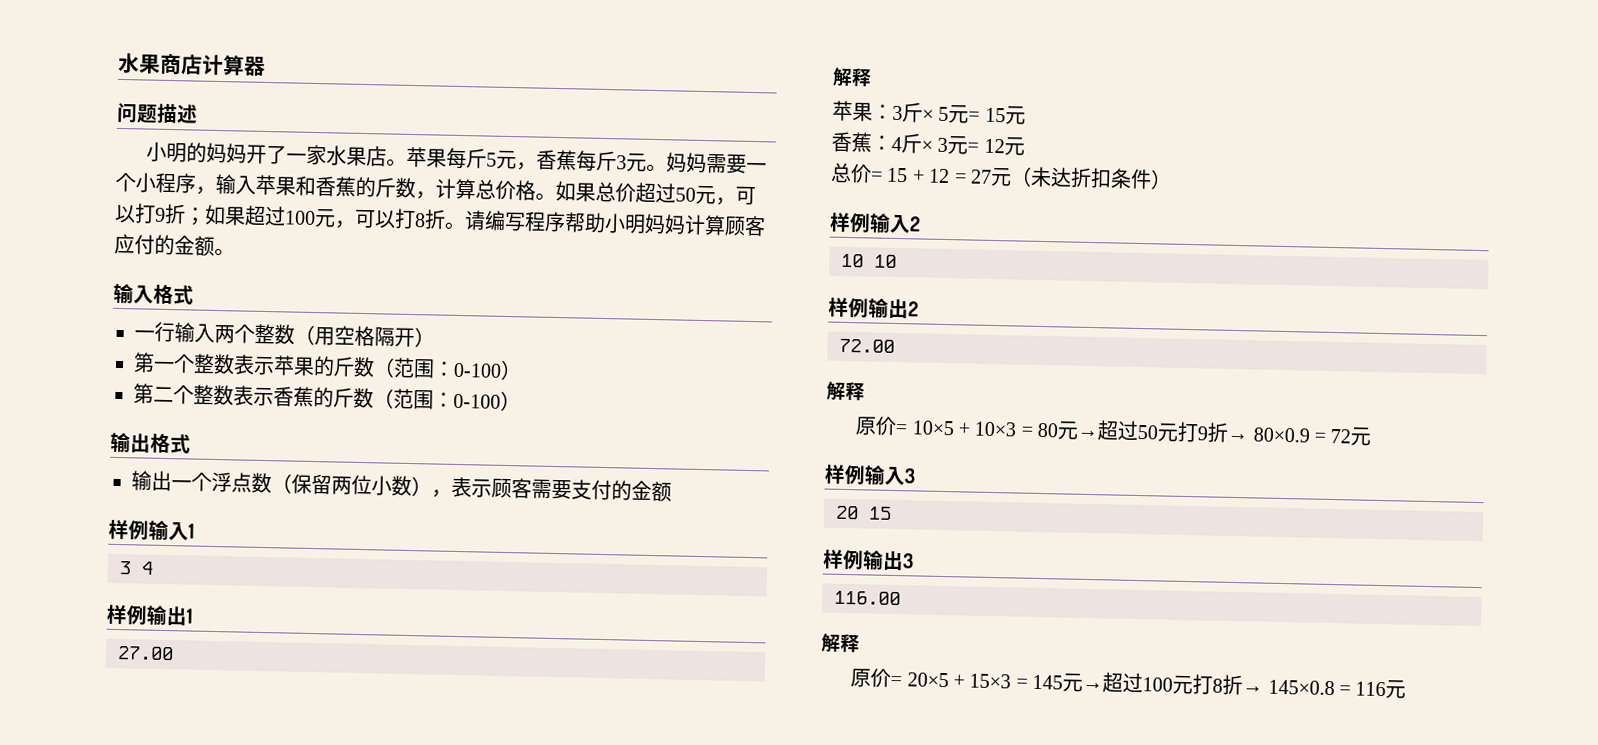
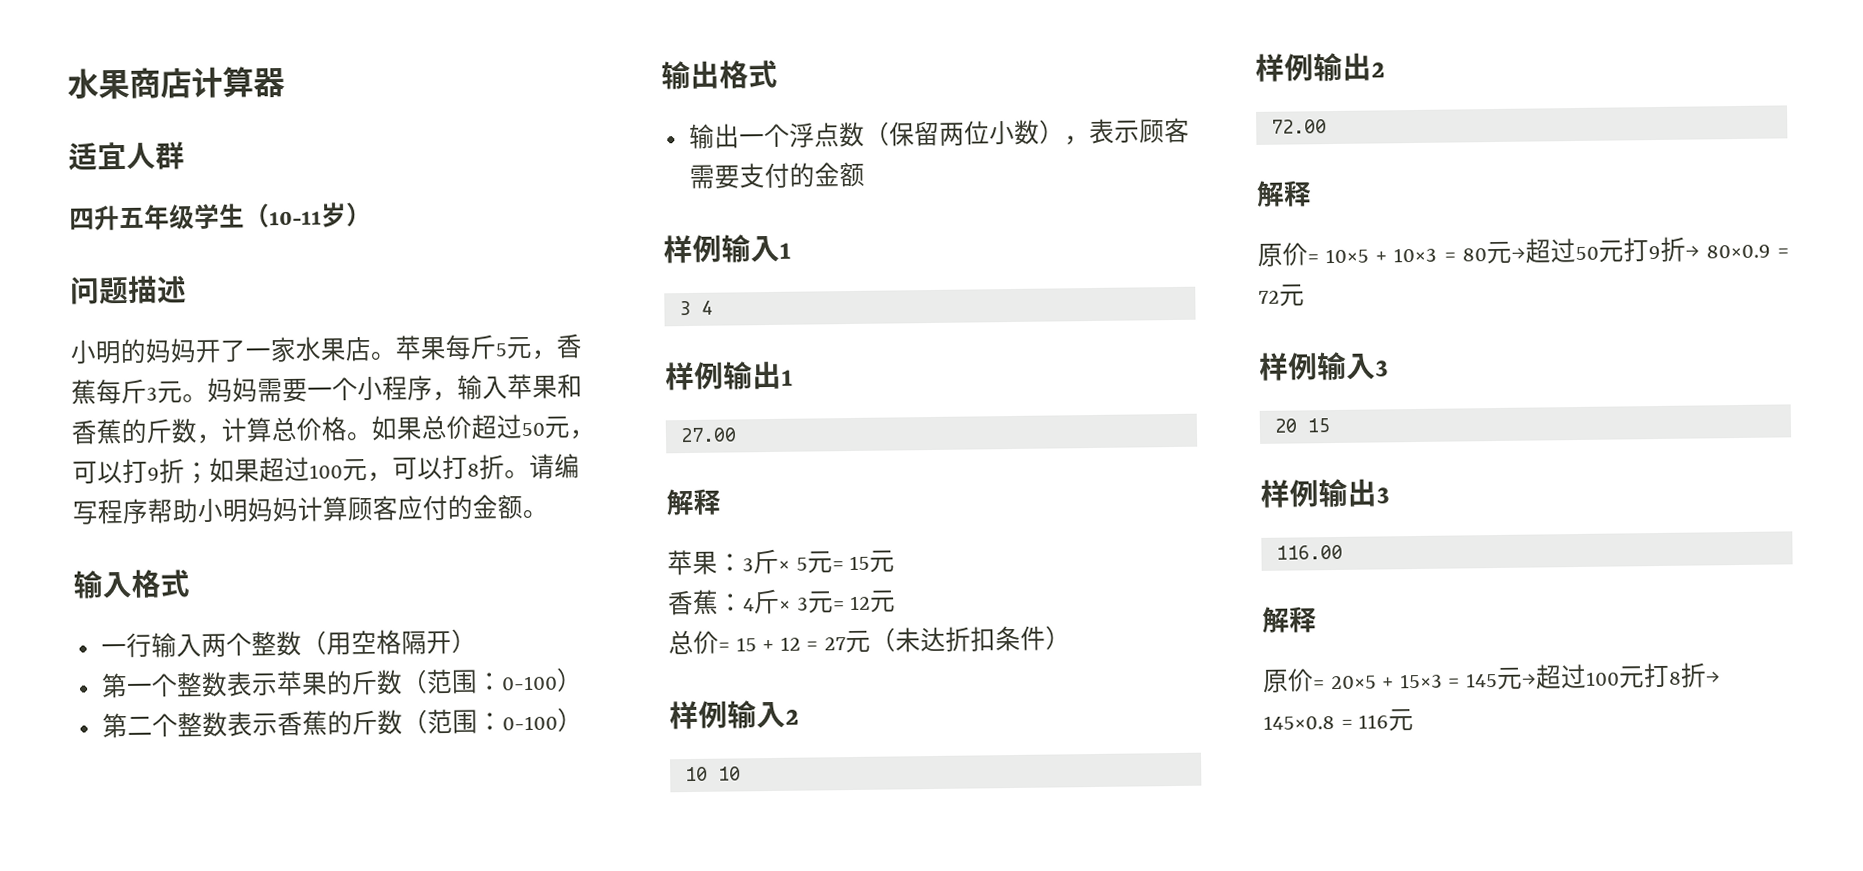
+ 适宜人群
+ 四升五年级学生（10-11岁）

